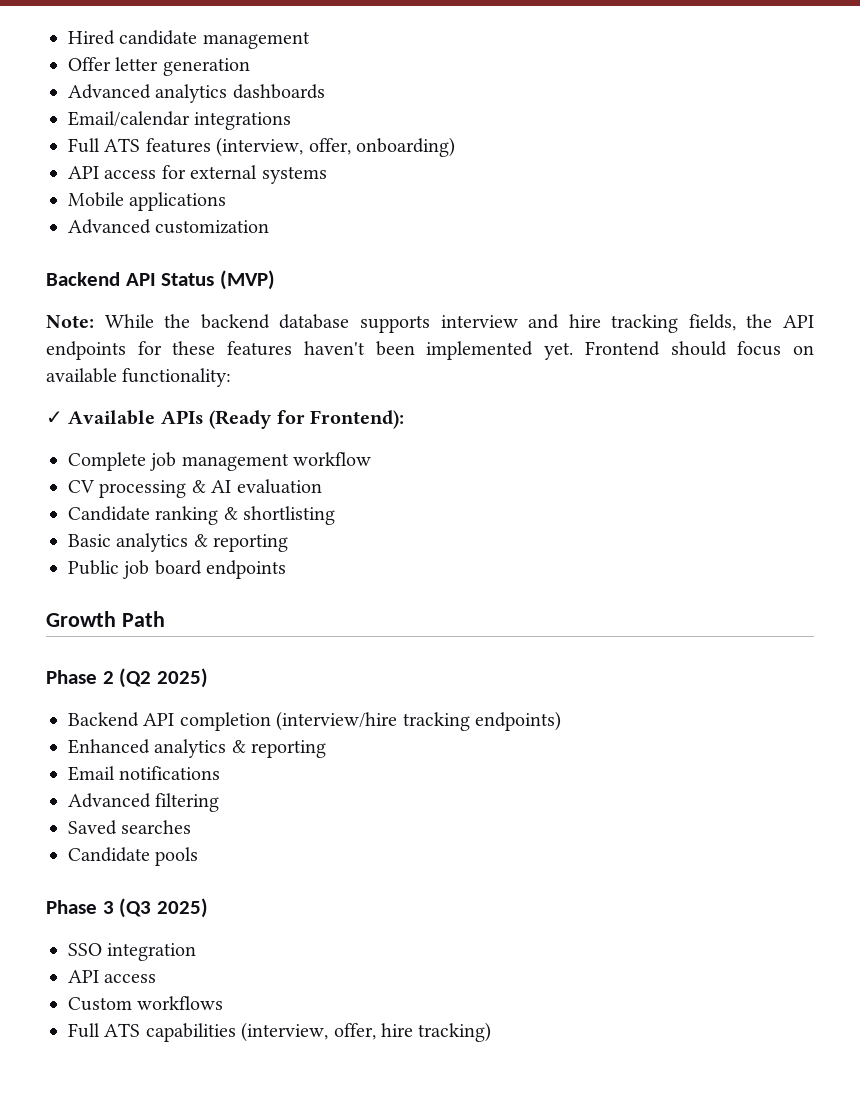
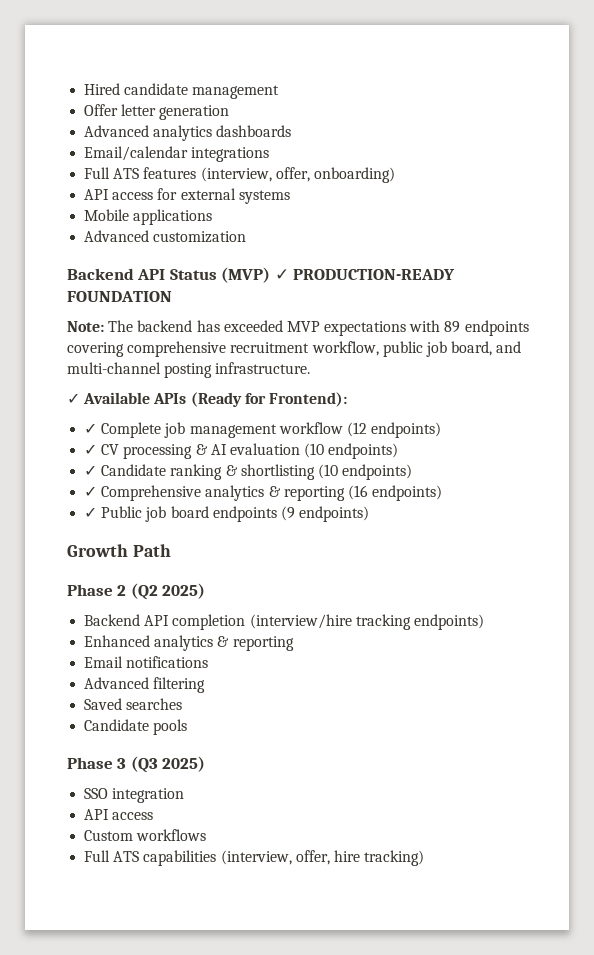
- Backend API Status (MVP)
- Note: While the backend database supports interview and hire tracking fields, the API endpoints for these features haven't been implemented yet. Frontend should focus on available functionality:
+ Backend API Status (MVP) ✓ PRODUCTION-READY FOUNDATION
+ Note: The backend has exceeded MVP expectations with 89 endpoints covering comprehensive recruitment workflow, public job board, and multi-channel posting infrastructure.
- Complete job management workflow
- CV processing & AI evaluation
- Candidate ranking & shortlisting
- Basic analytics & reporting
- Public job board endpoints
+ ✓ Complete job management workflow (12 endpoints)
+ ✓ CV processing & AI evaluation (10 endpoints)
+ ✓ Candidate ranking & shortlisting (10 endpoints)
+ ✓ Comprehensive analytics & reporting (16 endpoints)
+ ✓ Public job board endpoints (9 endpoints)

